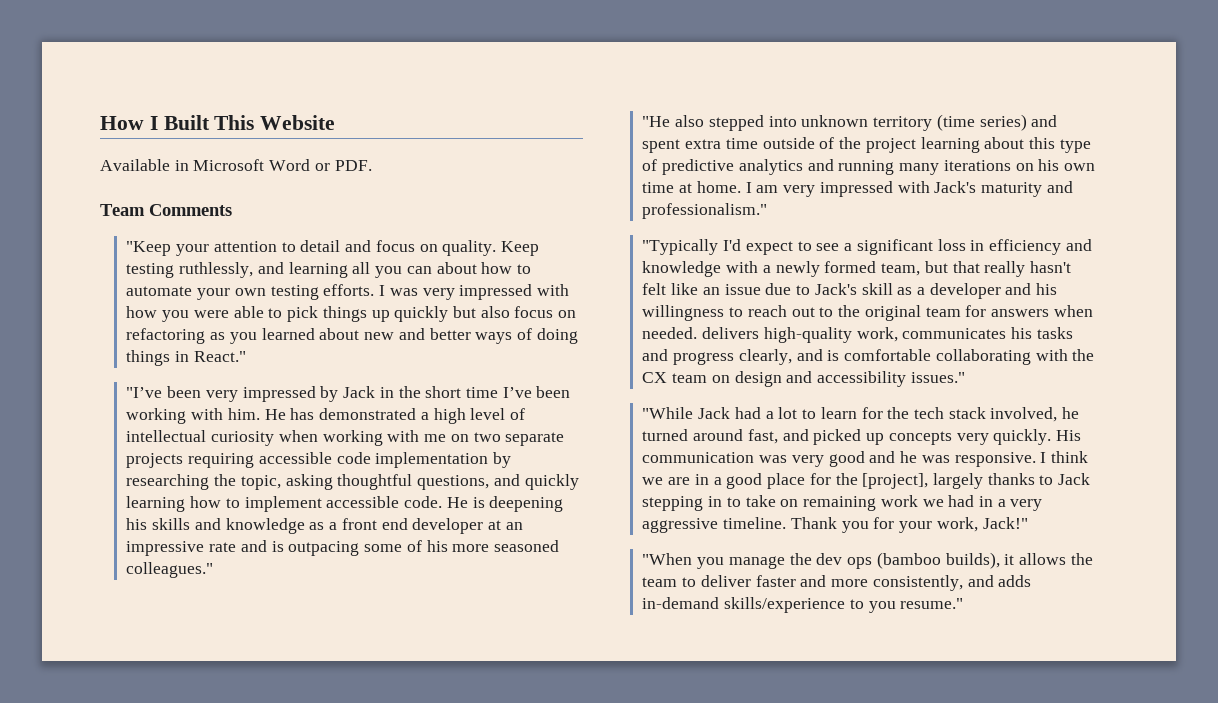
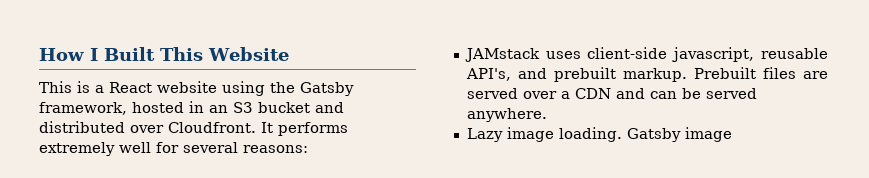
- Available in Microsoft Word or PDF.
- Team Comments
- "Keep your attention to detail and focus on quality. Keep testing ruthlessly, and learning all you can about how to automate your own testing efforts. I was very impressed with how you were able to pick things up quickly but also focus on refactoring as you learned about new and better ways of doing things in React."
- "I’ve been very impressed by Jack in the short time I’ve been working with him. He has demonstrated a high level of intellectual curiosity when working with me on two separate projects requiring accessible code implementation by researching the topic, asking thoughtful questions, and quickly learning how to implement accessible code. He is deepening his skills and knowledge as a front end developer at an impressive rate and is outpacing some of his more seasoned colleagues."
- "He also stepped into unknown territory (time series) and spent extra time outside of the project learning about this type of predictive analytics and running many iterations on his own time at home. I am very impressed with Jack's maturity and professionalism."
- "Typically I'd expect to see a significant loss in efficiency and knowledge with a newly formed team, but that really hasn't felt like an issue due to Jack's skill as a developer and his willingness to reach out to the original team for answers when needed. delivers high-quality work, communicates his tasks and progress clearly, and is comfortable collaborating with the CX team on design and accessibility issues."
- "While Jack had a lot to learn for the tech stack involved, he turned around fast, and picked up concepts very quickly. His communication was very good and he was responsive. I think we are in a good place for the [project], largely thanks to Jack stepping in to take on remaining work we had in a very aggressive timeline. Thank you for your work, Jack!"
- "When you manage the dev ops (bamboo builds), it allows the team to deliver faster and more consistently, and adds in-demand skills/experience to you resume."
+ This is a React website using the Gatsby framework, hosted in an S3 bucket and distributed over Cloudfront. It performs extremely well for several reasons:
+ JAMstack uses client-side javascript, reusable API's, and prebuilt markup. Prebuilt files are served over a CDN and can be served anywhere.
+ Lazy image loading. Gatsby image

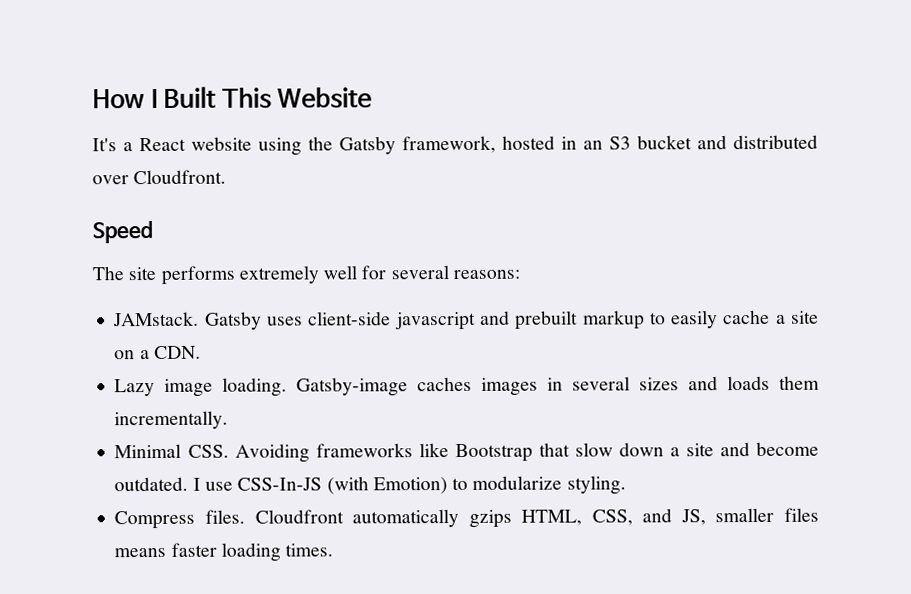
- This is a React website using the Gatsby framework, hosted in an S3 bucket and distributed over Cloudfront. It performs extremely well for several reasons:
+ It's a React website using the Gatsby framework, hosted in an S3 bucket and distributed over Cloudfront.
+ Speed
+ The site performs extremely well for several reasons:
- JAMstack uses client-side javascript, reusable API's, and prebuilt markup. Prebuilt files are served over a CDN and can be served anywhere.
- Lazy image loading. Gatsby image
+ JAMstack. Gatsby uses client-side javascript and prebuilt markup to easily cache a site on a CDN.
+ Lazy image loading. Gatsby-image caches images in several sizes and loads them incrementally.
+ Minimal CSS. Avoiding frameworks like Bootstrap that slow down a site and become outdated. I use CSS-In-JS (with Emotion) to modularize styling.
+ Compress files. Cloudfront automatically gzips HTML, CSS, and JS, smaller files means faster loading times.

